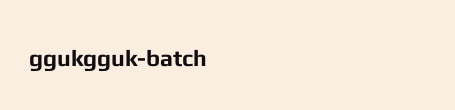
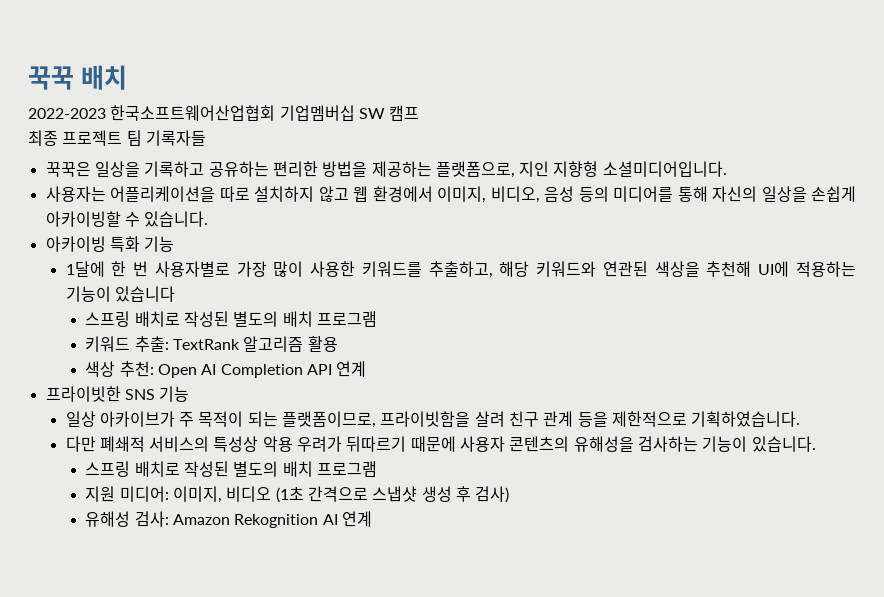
- ggukgguk-batch
+ 꾹꾹 배치
+ 2022-2023 한국소프트웨어산업협회 기업멤버십 SW 캠프
+ 최종 프로젝트 팀 기록자들
+ 꾹꾹은 일상을 기록하고 공유하는 편리한 방법을 제공하는 플랫폼으로, 지인 지향형 소셜미디어입니다.
+ 사용자는 어플리케이션을 따로 설치하지 않고 웹 환경에서 이미지, 비디오, 음성 등의 미디어를 통해 자신의 일상을 손쉽게 아카이빙할 수 있습니다.
+ 아카이빙 특화 기능
+ 1달에 한 번 사용자별로 가장 많이 사용한 키워드를 추출하고, 해당 키워드와 연관된 색상을 추천해 UI에 적용하는 기능이 있습니다
+ 스프링 배치로 작성된 별도의 배치 프로그램
+ 키워드 추출: TextRank 알고리즘 활용
+ 색상 추천: Open AI Completion API 연계
+ 프라이빗한 SNS 기능
+ 일상 아카이브가 주 목적이 되는 플랫폼이므로, 프라이빗함을 살려 친구 관계 등을 제한적으로 기획하였습니다.
+ 다만 폐쇄적 서비스의 특성상 악용 우려가 뒤따르기 때문에 사용자 콘텐츠의 유해성을 검사하는 기능이 있습니다.
+ 스프링 배치로 작성된 별도의 배치 프로그램
+ 지원 미디어: 이미지, 비디오 (1초 간격으로 스냅샷 생성 후 검사)
+ 유해성 검사: Amazon Rekognition AI 연계

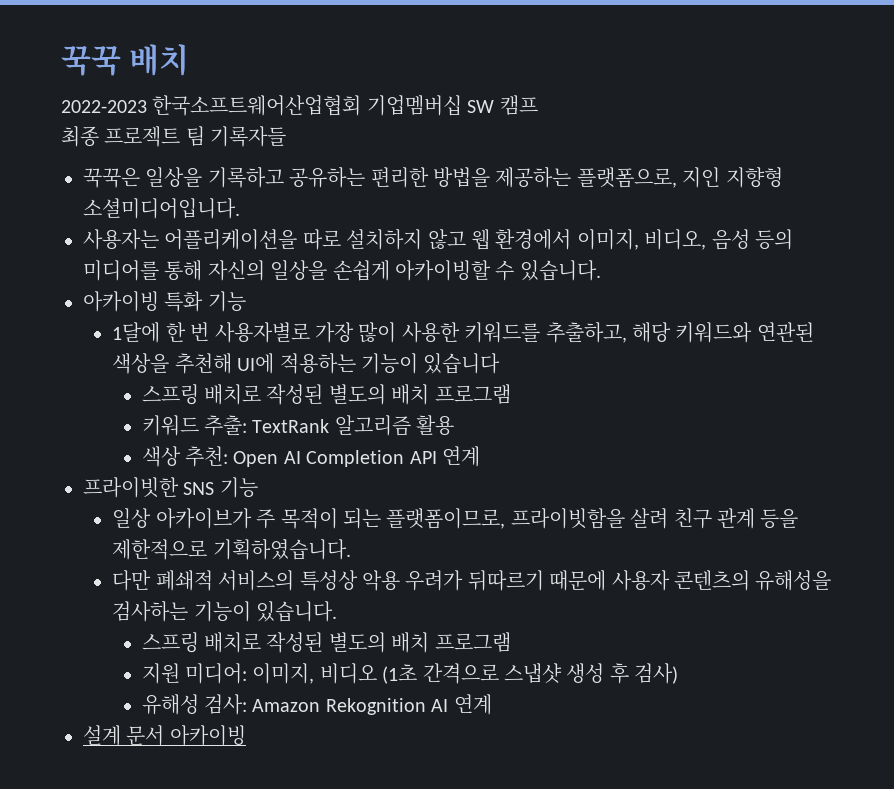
+ 설계 문서 아카이빙

